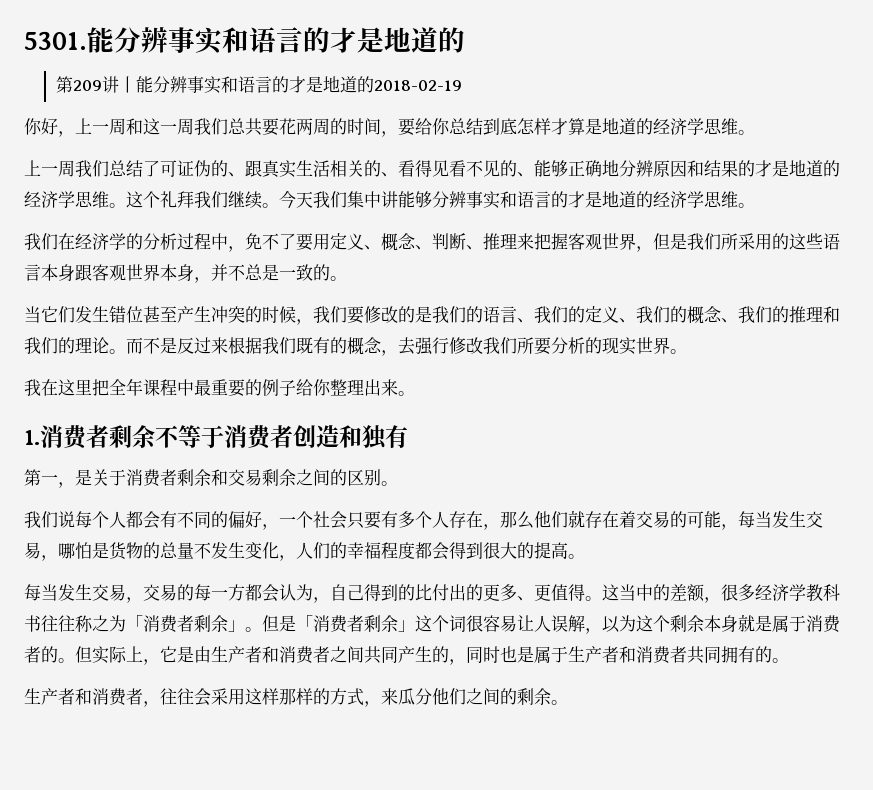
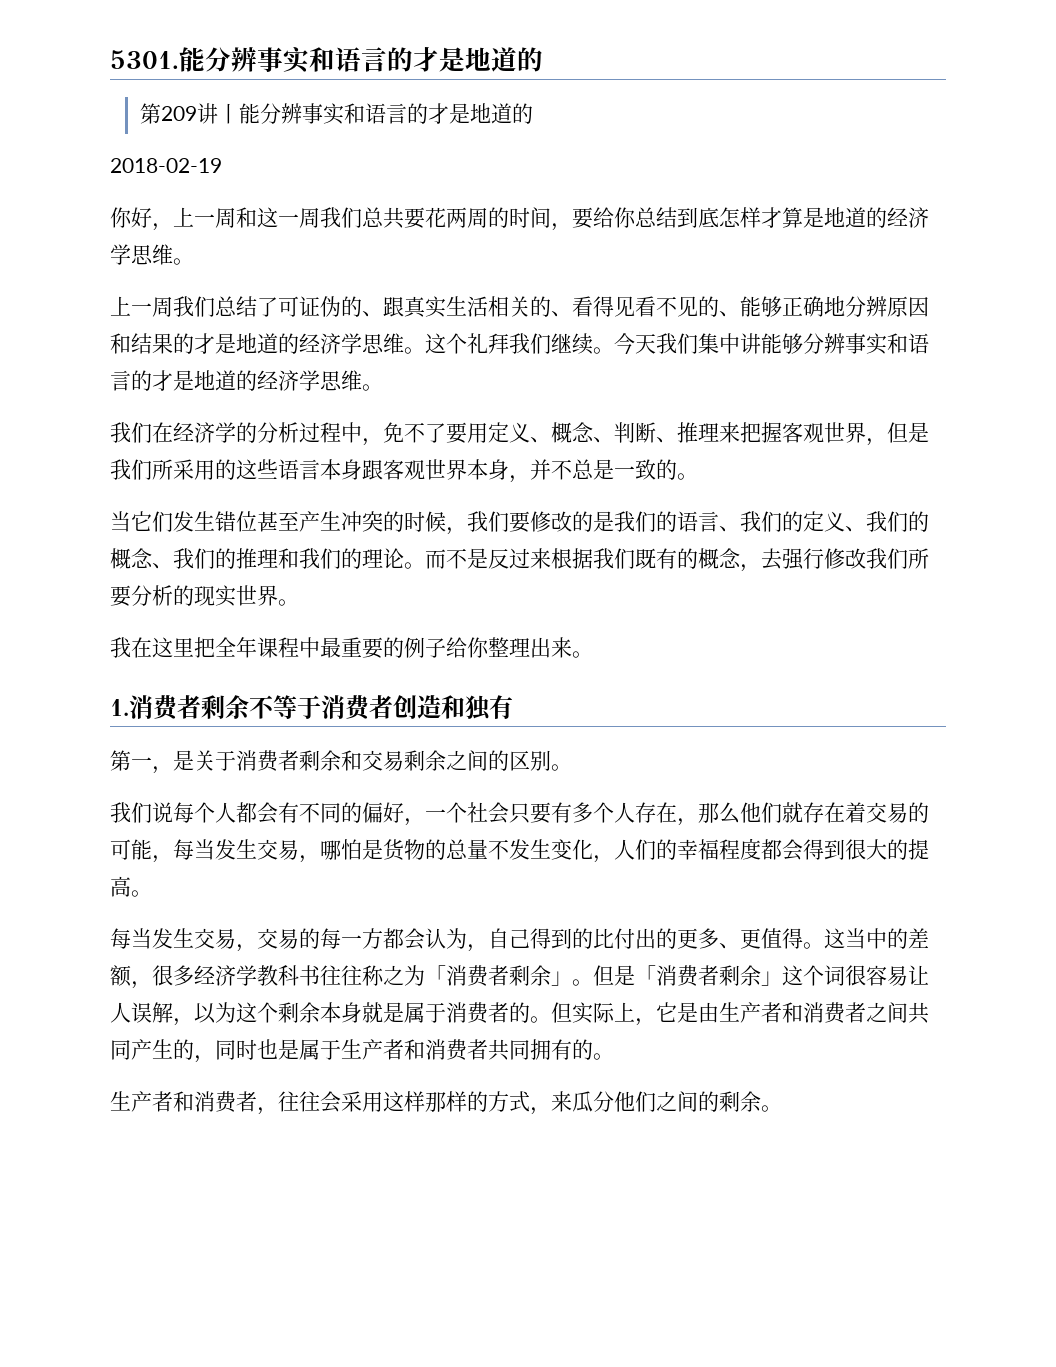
- 第209讲丨能分辨事实和语言的才是地道的2018-02-19
+ 第209讲丨能分辨事实和语言的才是地道的
+ 2018-02-19

